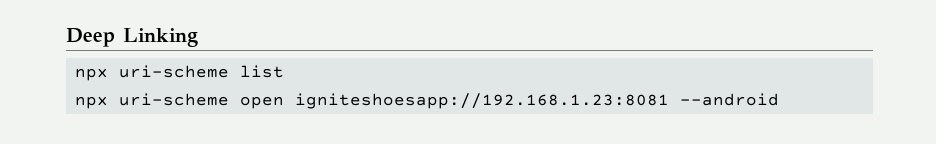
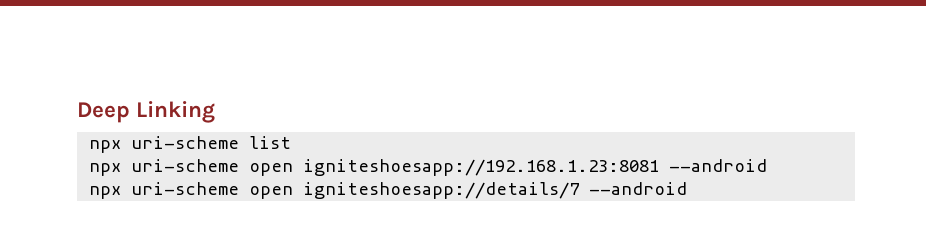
+ npx uri-scheme open igniteshoesapp://details/7 --android

